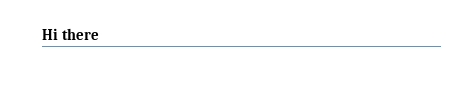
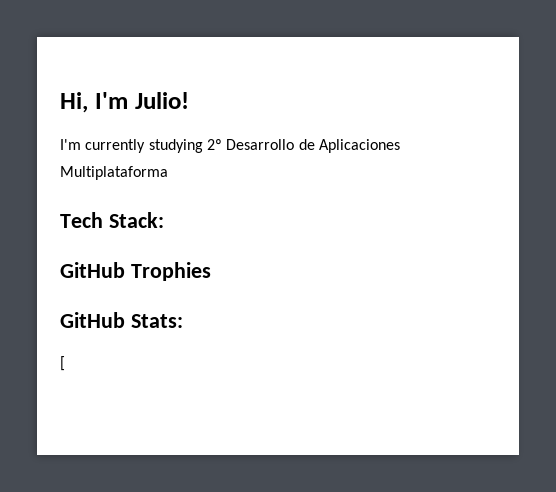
- Hi there
+ Hi, I'm Julio!
+ I'm currently studying 2º Desarrollo de Aplicaciones Multiplataforma
+ Tech Stack:
+ GitHub Trophies
+ GitHub Stats:
+ [

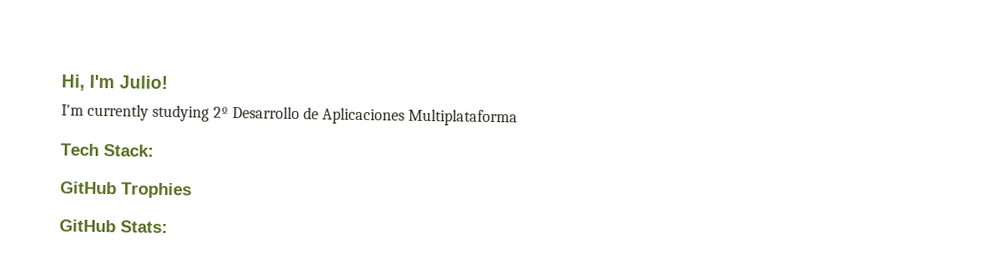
- [

